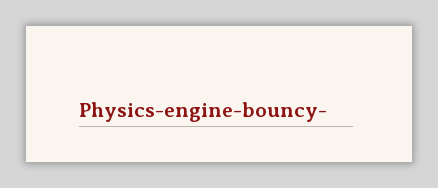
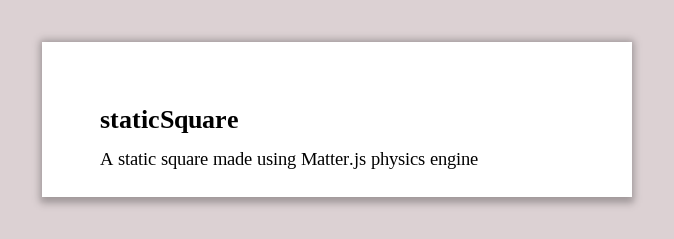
- Physics-engine-bouncy-
+ staticSquare
+ A static square made using Matter.js physics engine

